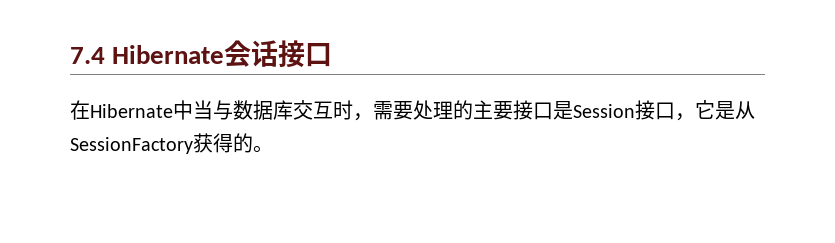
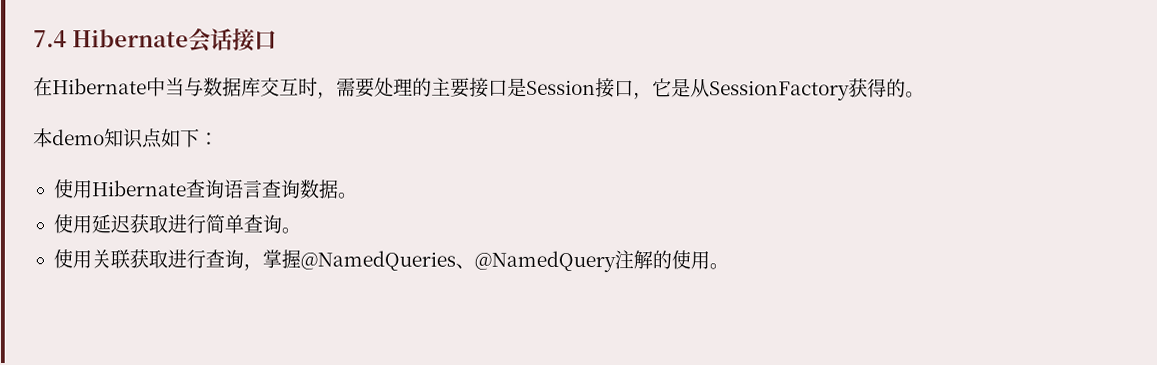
+ 本demo知识点如下：
+ 使用Hibernate查询语言查询数据。
+ 使用延迟获取进行简单查询。
+ 使用关联获取进行查询，掌握@NamedQueries、@NamedQuery注解的使用。

